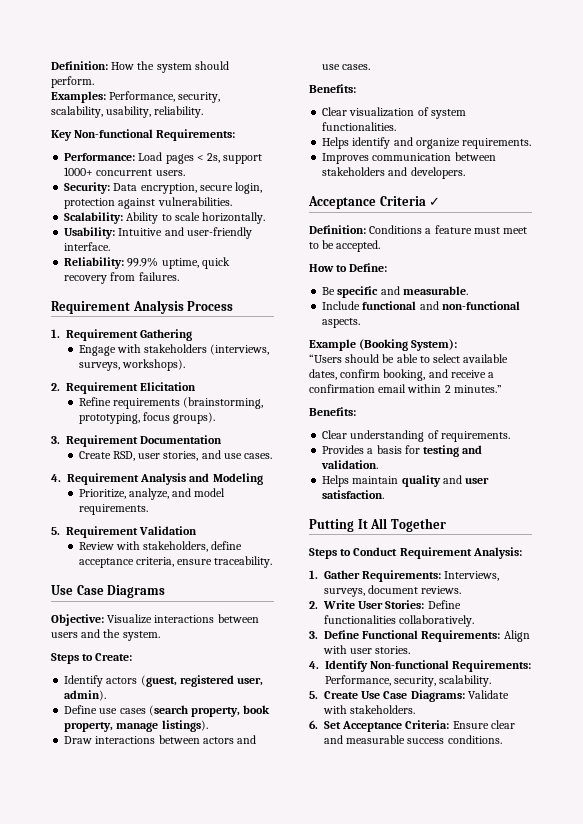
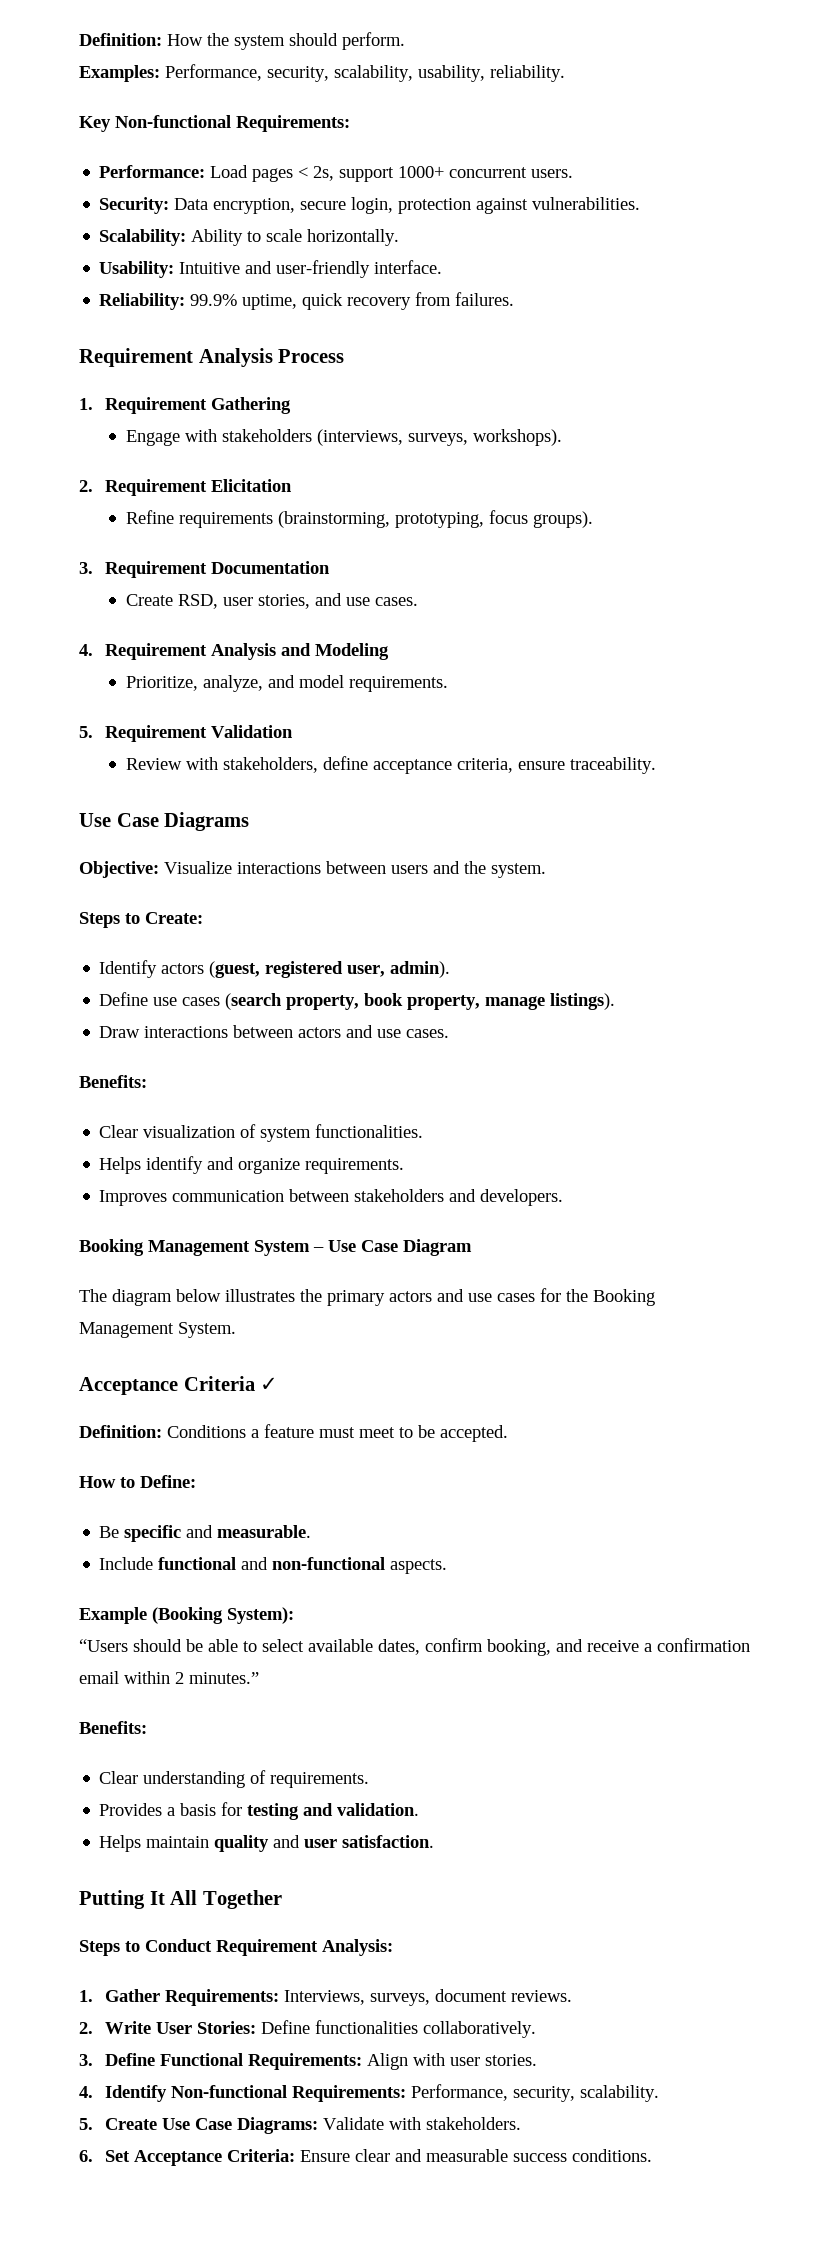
+ Booking Management System – Use Case Diagram
+ The diagram below illustrates the primary actors and use cases for the Booking Management System.

